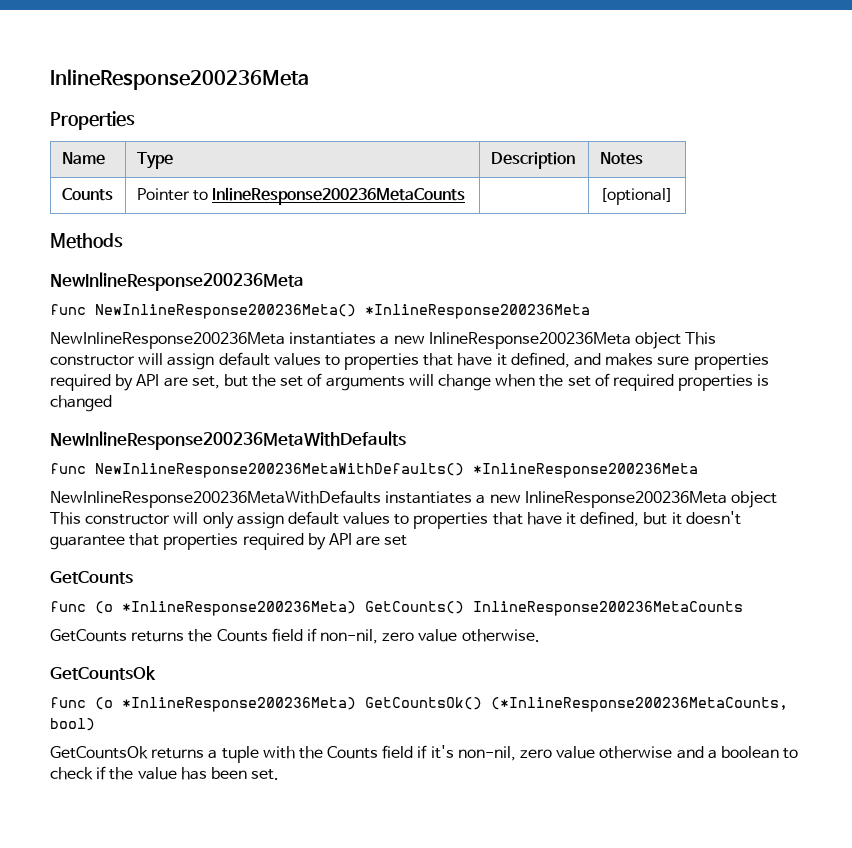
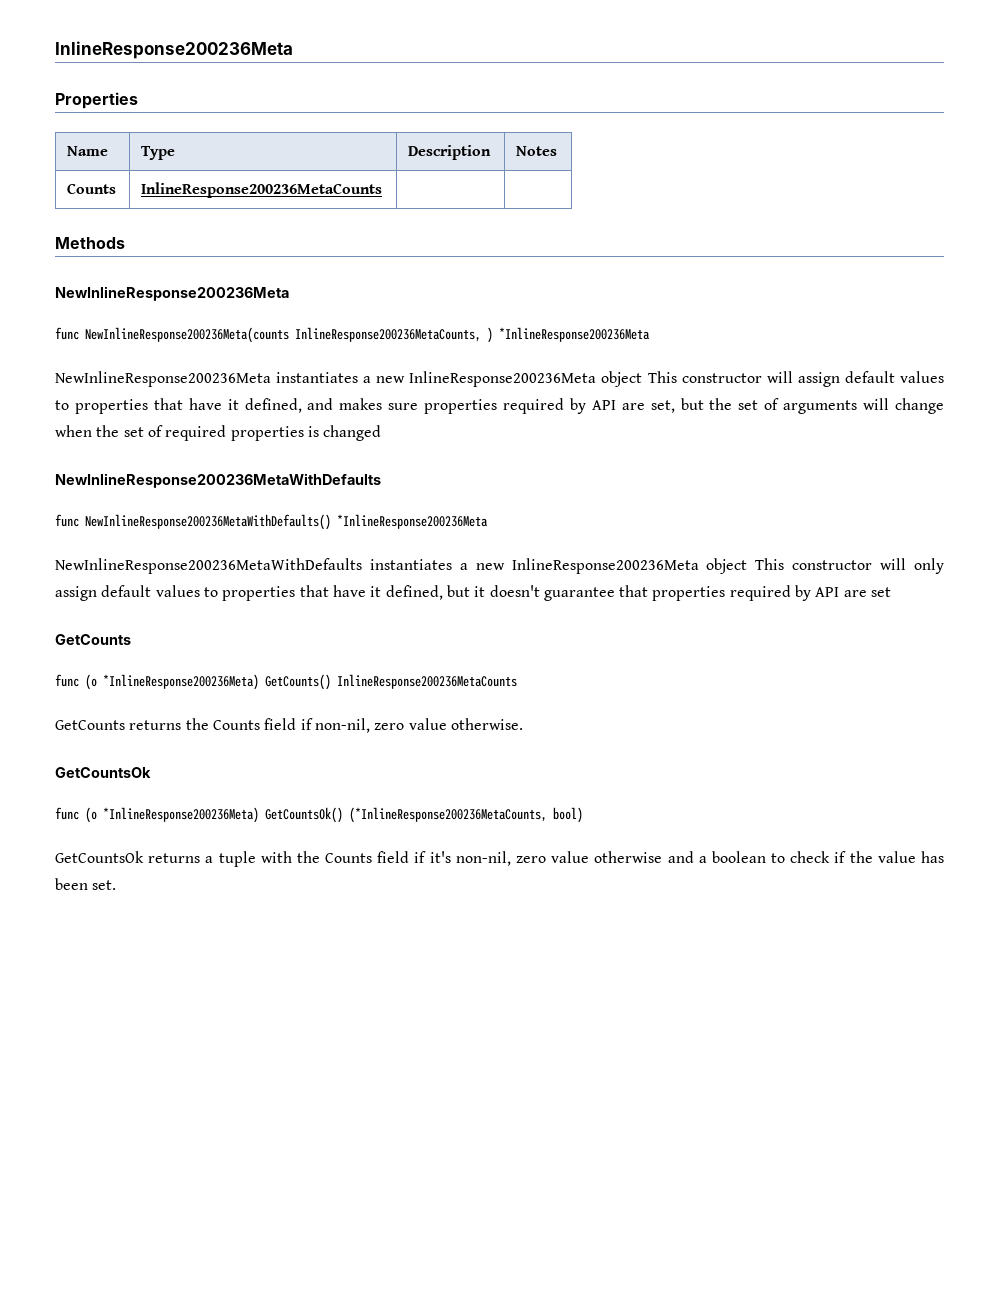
- Counts | Pointer to InlineResponse200236MetaCounts | | [optional]
+ Counts | InlineResponse200236MetaCounts | |
- func NewInlineResponse200236Meta() *InlineResponse200236Meta
+ func NewInlineResponse200236Meta(counts InlineResponse200236MetaCounts, ) *InlineResponse200236Meta

